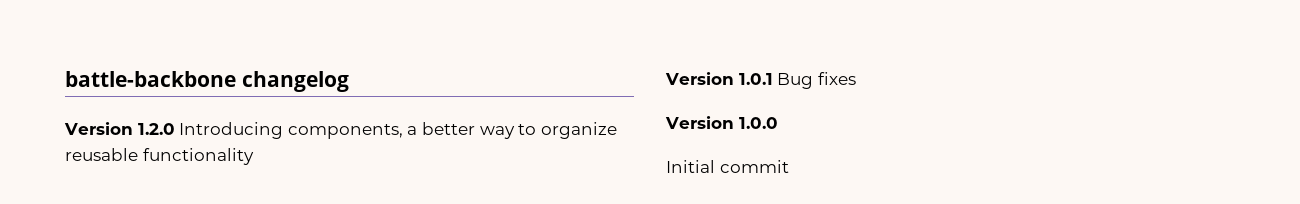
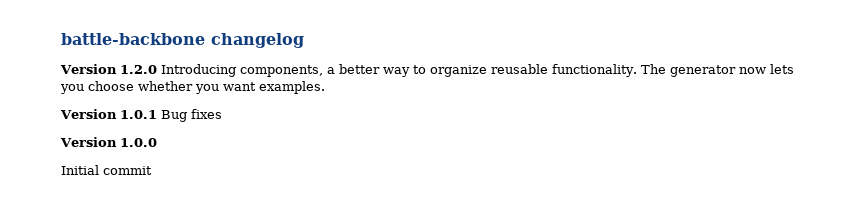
- Version 1.2.0 Introducing components, a better way to organize reusable functionality
+ Version 1.2.0 Introducing components, a better way to organize reusable functionality. The generator now lets you choose whether you want examples.

